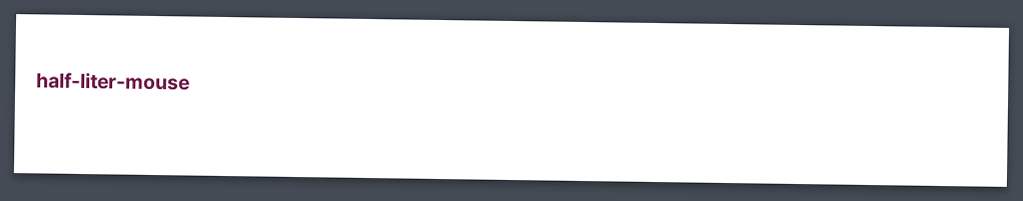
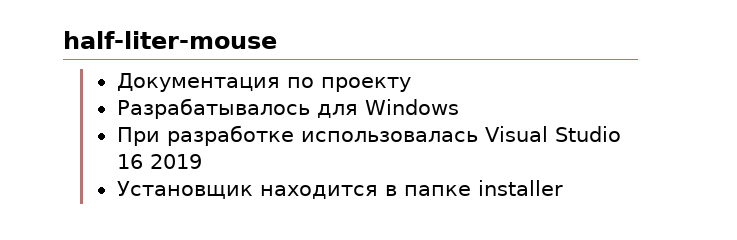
+ Документация по проекту
+ Разрабатывалось для Windows
+ При разработке использовалась Visual Studio 16 2019
+ Установщик находится в папке installer

